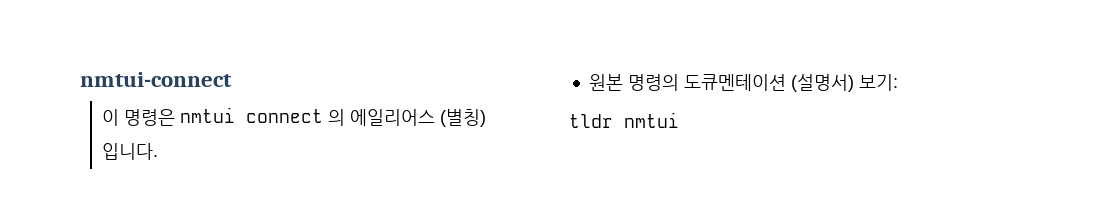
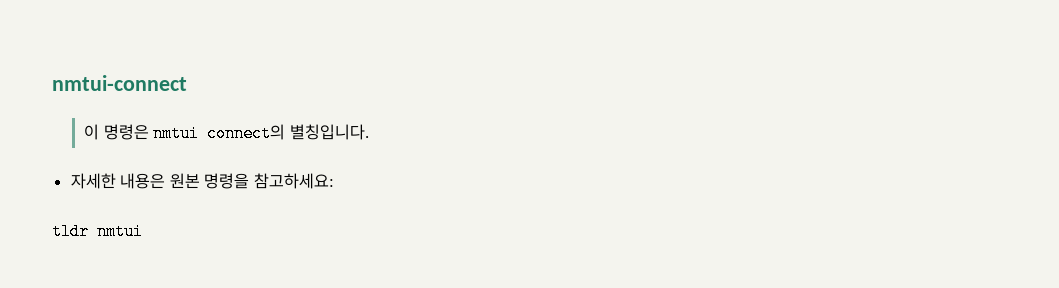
- 이 명령은 nmtui connect 의 에일리어스 (별칭) 입니다.
- 원본 명령의 도큐멘테이션 (설명서) 보기:
+ 이 명령은 nmtui connect의 별칭입니다.
+ 자세한 내용은 원본 명령을 참고하세요:

